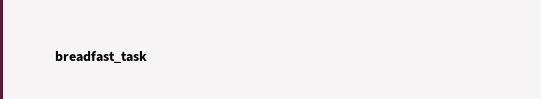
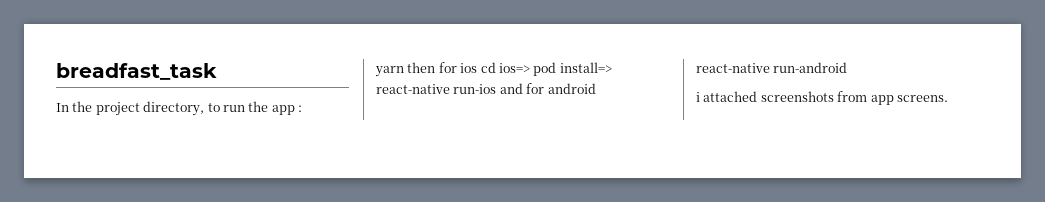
+ In the project directory, to run the app :
+ yarn then for ios cd ios=> pod install=> react-native run-ios and for android react-native run-android
+ i attached screenshots from app screens.

